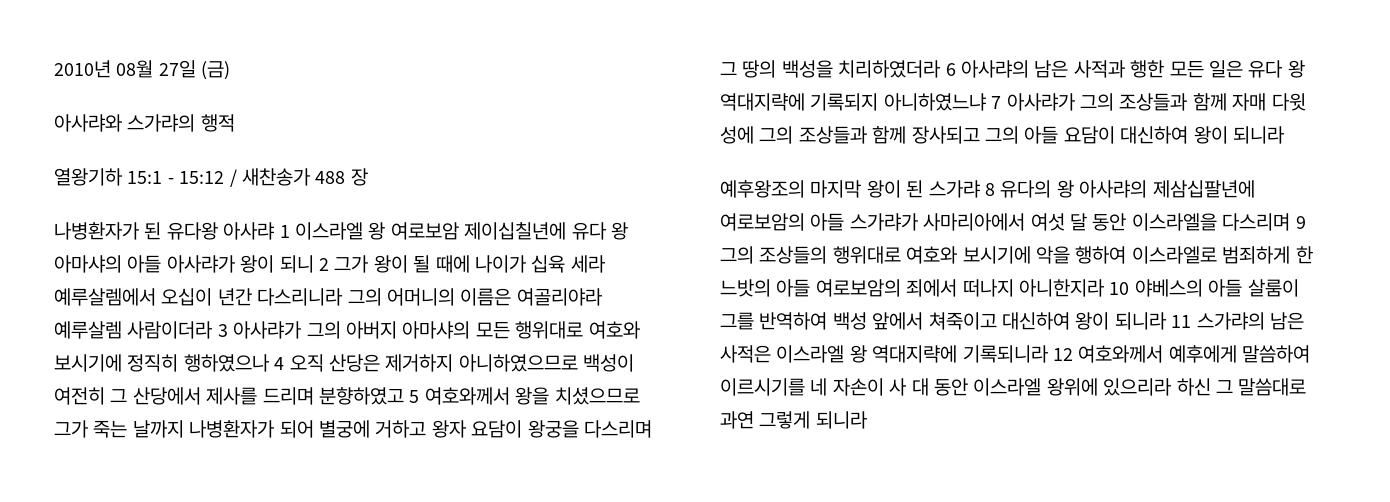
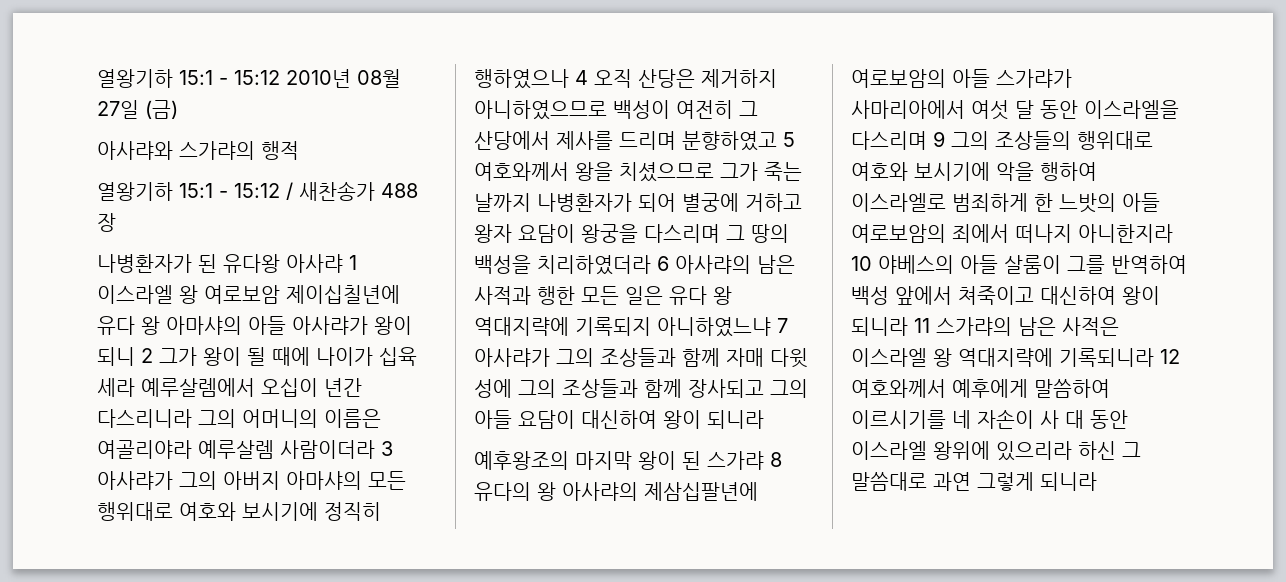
- 2010년 08월 27일 (금)
+ 열왕기하 15:1 - 15:12 2010년 08월 27일 (금)

